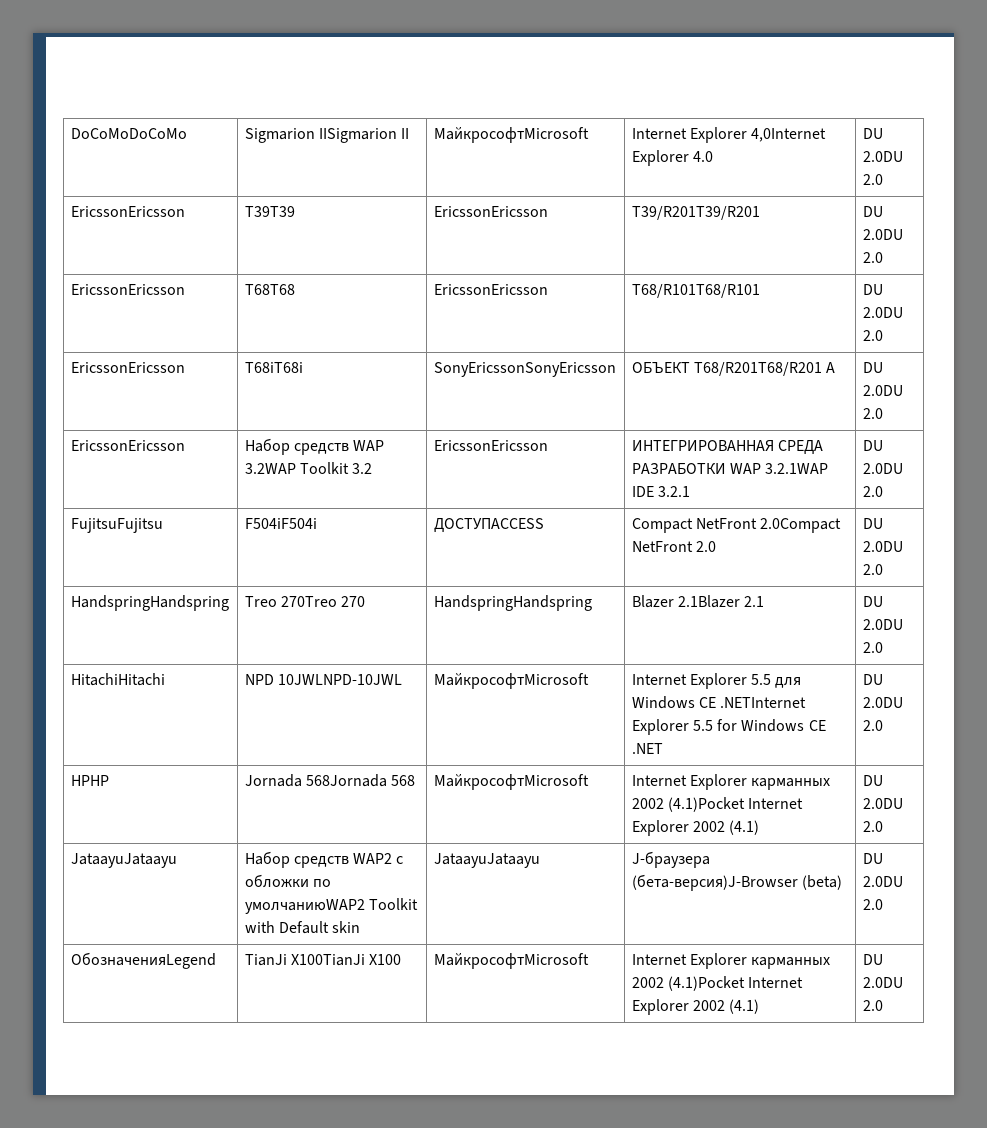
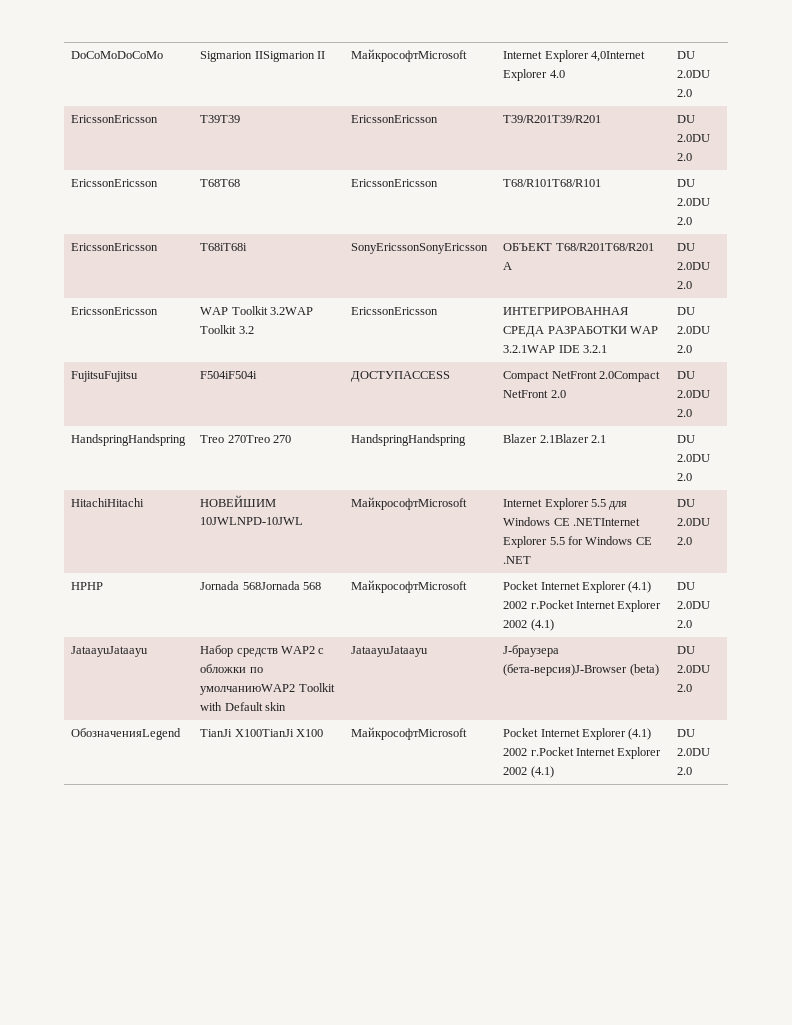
- EricssonEricsson | Набор средств WAP 3.2WAP Toolkit 3.2 | EricssonEricsson | ИНТЕГРИРОВАННАЯ СРЕДА РАЗРАБОТКИ WAP 3.2.1WAP IDE 3.2.1 | DU 2.0DU 2.0
+ EricssonEricsson | WAP Toolkit 3.2WAP Toolkit 3.2 | EricssonEricsson | ИНТЕГРИРОВАННАЯ СРЕДА РАЗРАБОТКИ WAP 3.2.1WAP IDE 3.2.1 | DU 2.0DU 2.0
- HitachiHitachi | NPD 10JWLNPD-10JWL | МайкрософтMicrosoft | Internet Explorer 5.5 для Windows CE .NETInternet Explorer 5.5 for Windows CE .NET | DU 2.0DU 2.0
+ HitachiHitachi | НОВЕЙШИМ 10JWLNPD-10JWL | МайкрософтMicrosoft | Internet Explorer 5.5 для Windows CE .NETInternet Explorer 5.5 for Windows CE .NET | DU 2.0DU 2.0
- HPHP | Jornada 568Jornada 568 | МайкрософтMicrosoft | Internet Explorer карманных 2002 (4.1)Pocket Internet Explorer 2002 (4.1) | DU 2.0DU 2.0
+ HPHP | Jornada 568Jornada 568 | МайкрософтMicrosoft | Pocket Internet Explorer (4.1) 2002 г.Pocket Internet Explorer 2002 (4.1) | DU 2.0DU 2.0
- ОбозначенияLegend | TianJi X100TianJi X100 | МайкрософтMicrosoft | Internet Explorer карманных 2002 (4.1)Pocket Internet Explorer 2002 (4.1) | DU 2.0DU 2.0
+ ОбозначенияLegend | TianJi X100TianJi X100 | МайкрософтMicrosoft | Pocket Internet Explorer (4.1) 2002 г.Pocket Internet Explorer 2002 (4.1) | DU 2.0DU 2.0

